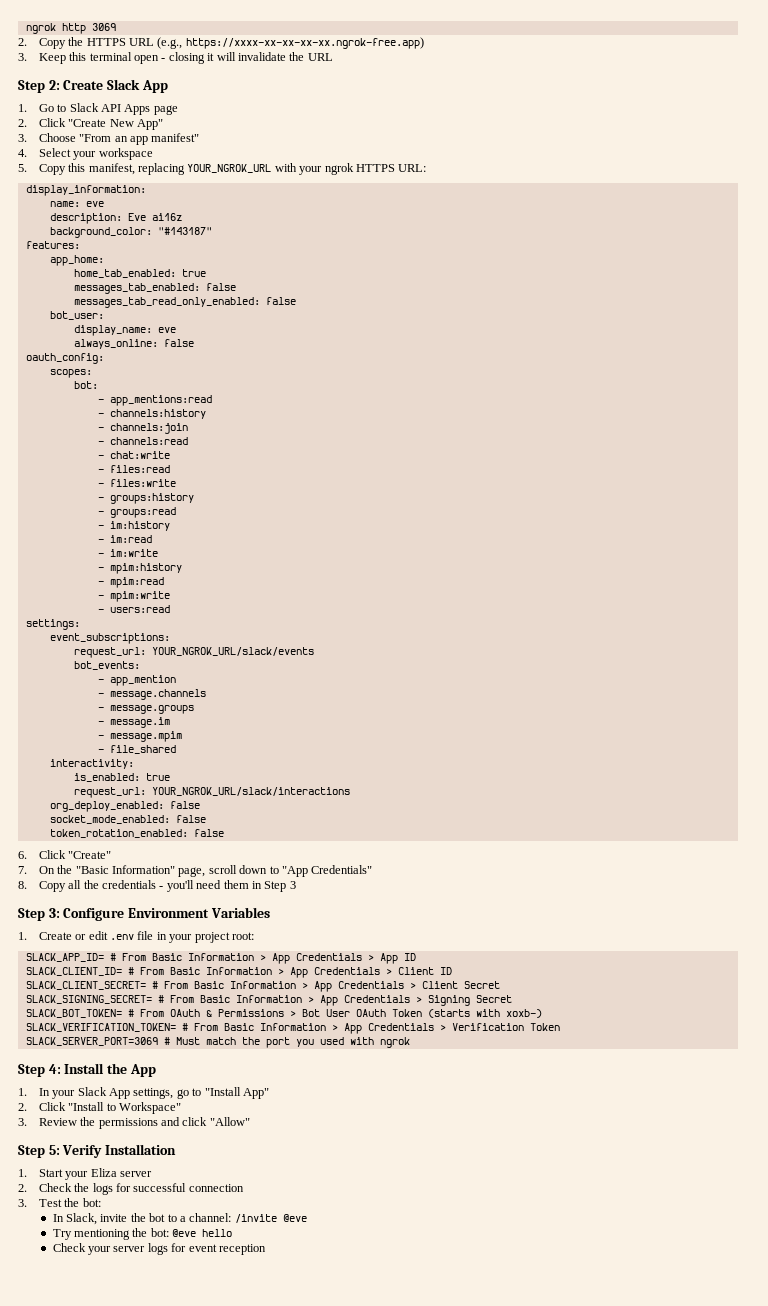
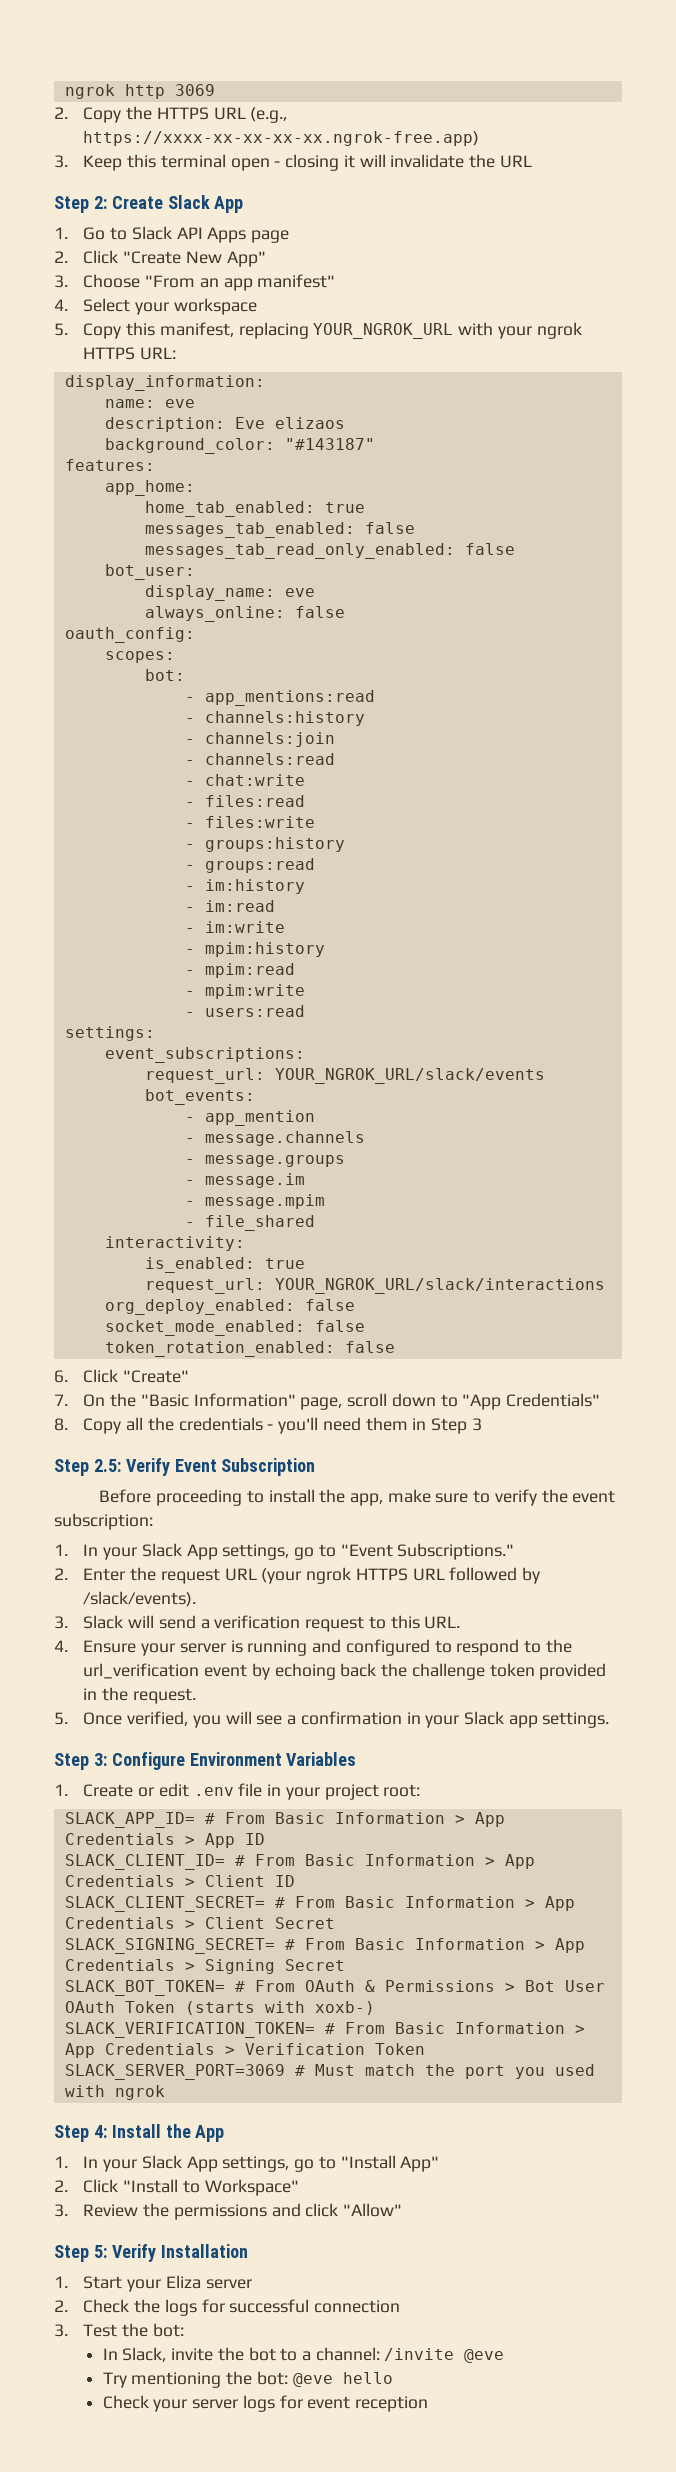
- description: Eve ai16z
+ description: Eve elizaos
+ Step 2.5: Verify Event Subscription
+ Before proceeding to install the app, make sure to verify the event subscription:
+ 1. In your Slack App settings, go to "Event Subscriptions."
+ 2. Enter the request URL (your ngrok HTTPS URL followed by /slack/events).
+ 3. Slack will send a verification request to this URL.
+ 4. Ensure your server is running and configured to respond to the url_verification event by echoing back the challenge token provided in the request.
+ 5. Once verified, you will see a confirmation in your Slack app settings.

